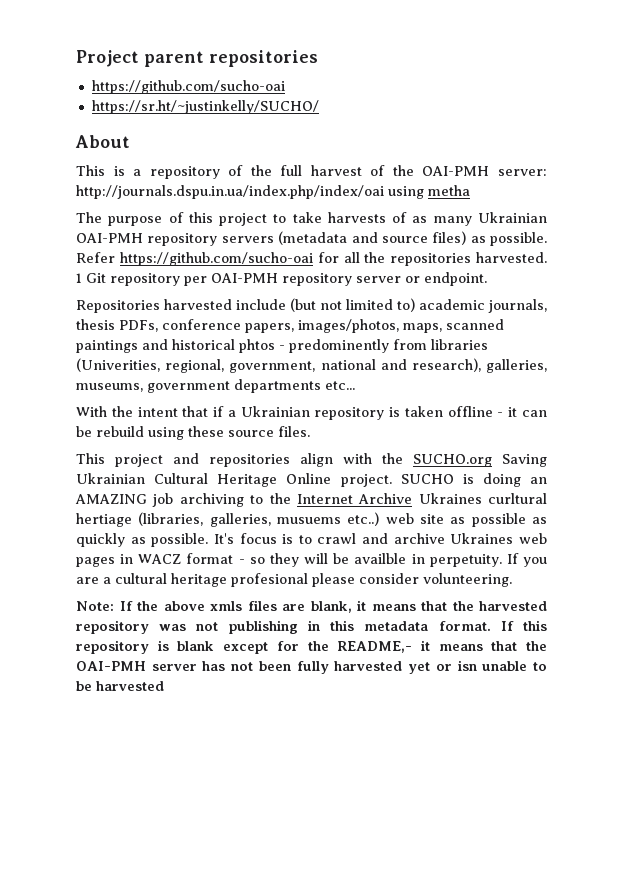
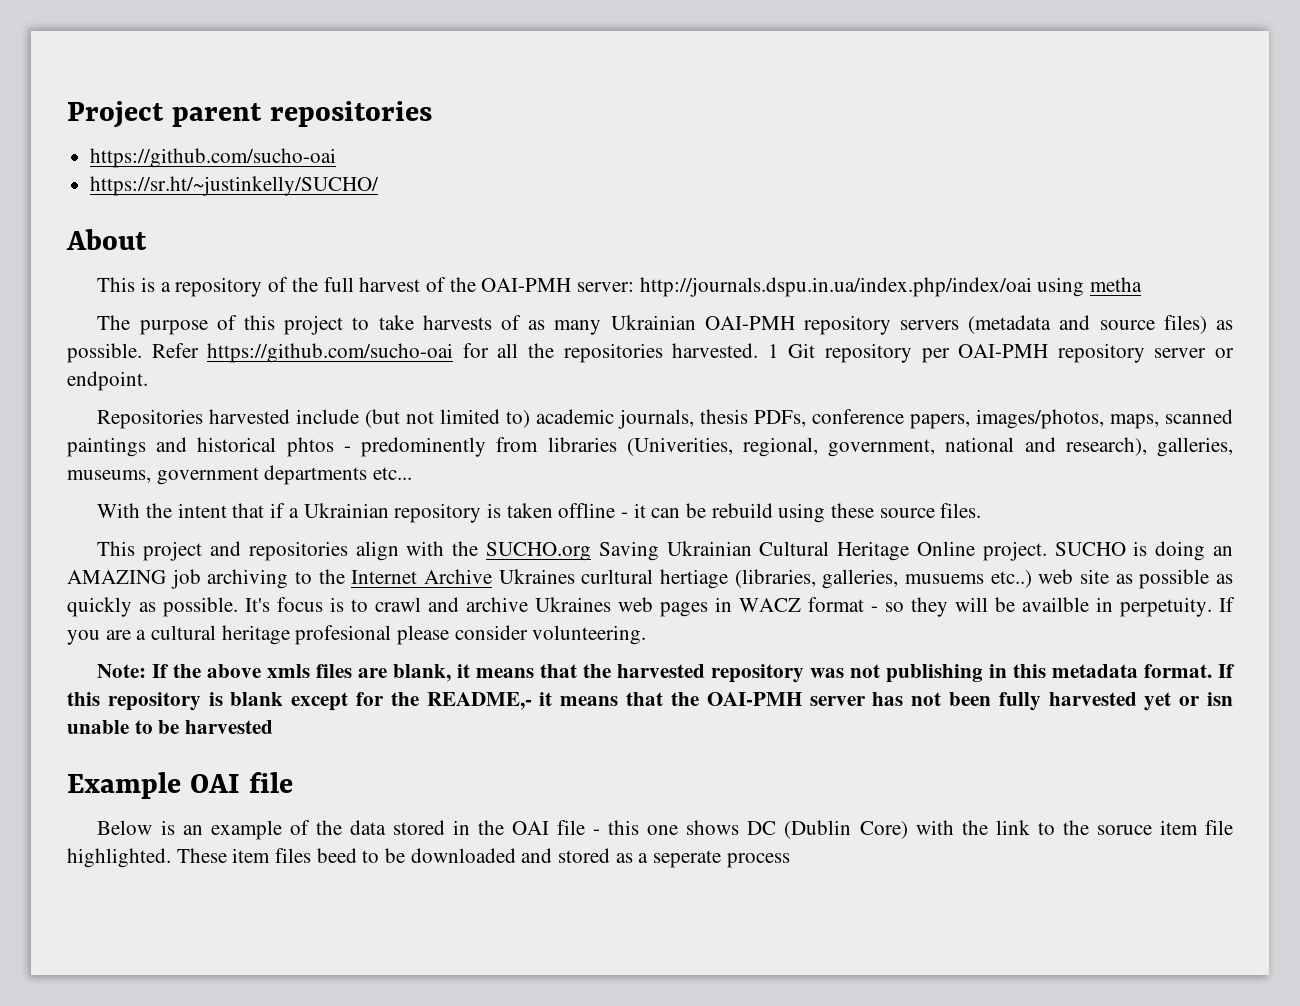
+ Example OAI file
+ Below is an example of the data stored in the OAI file - this one shows DC (Dublin Core) with the link to the soruce item file highlighted. These item files beed to be downloaded and stored as a seperate process

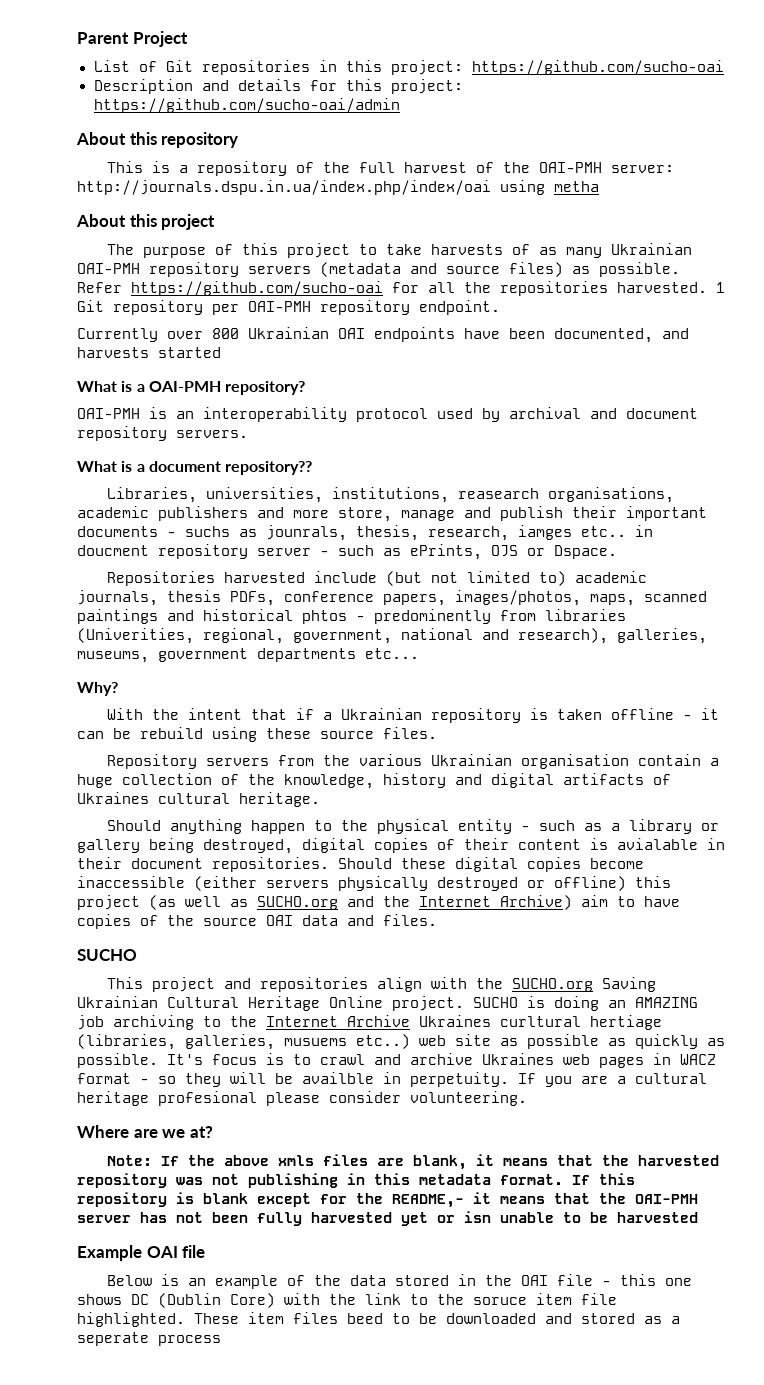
- Project parent repositories
- https://github.com/sucho-oai
- https://sr.ht/~justinkelly/SUCHO/
- About
+ Parent Project
+ List of Git repositories in this project: https://github.com/sucho-oai
+ Description and details for this project: https://github.com/sucho-oai/admin
+ About this repository
+ About this project
- 1 Git repository per OAI-PMH repository server or endpoint.
+ 1 Git repository per OAI-PMH repository endpoint.
+ Currently over 800 Ukrainian OAI endpoints have been documented, and harvests started
+ What is a OAI-PMH repository?
+ OAI-PMH is an interoperability protocol used by archival and document repository servers.
+ What is a document repository??
+ Libraries, universities, institutions, reasearch organisations, academic publishers and more store, manage and publish their important documents - suchs as jounrals, thesis, research, iamges etc.. in doucment repository server - such as ePrints, OJS or Dspace.
+ Why?
+ Repository servers from the various Ukrainian organisation contain a huge collection of the knowledge, history and digital artifacts of Ukraines cultural heritage.
+ Should anything happen to the physical entity - such as a library or gallery being destroyed, digital copies of their content is avialable in their document repositories. Should these digital copies become inaccessible (either servers physically destroyed or offline) this project (as well as SUCHO.org and the Internet Archive) aim to have copies of the source OAI data and files.
+ SUCHO
+ Where are we at?

